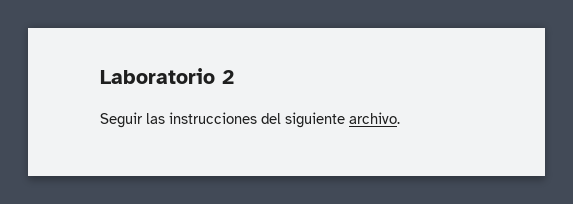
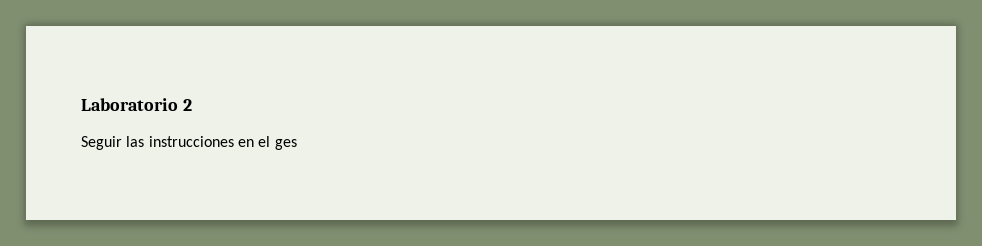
- Seguir las instrucciones del siguiente archivo.
+ Seguir las instrucciones en el ges

